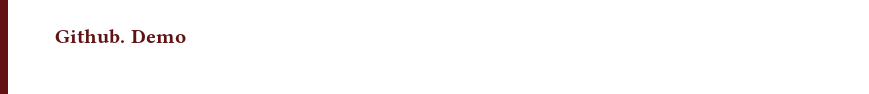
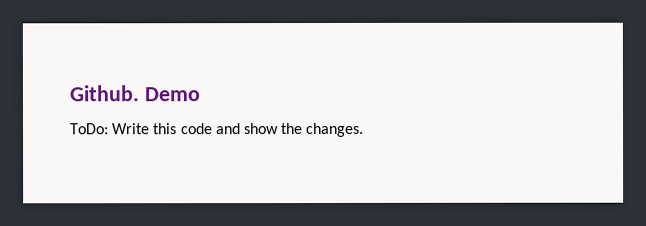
+ ToDo: Write this code and show the changes.

